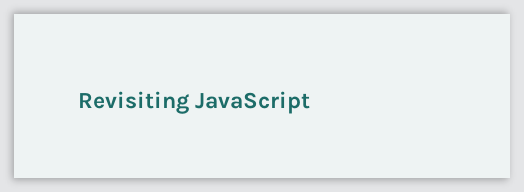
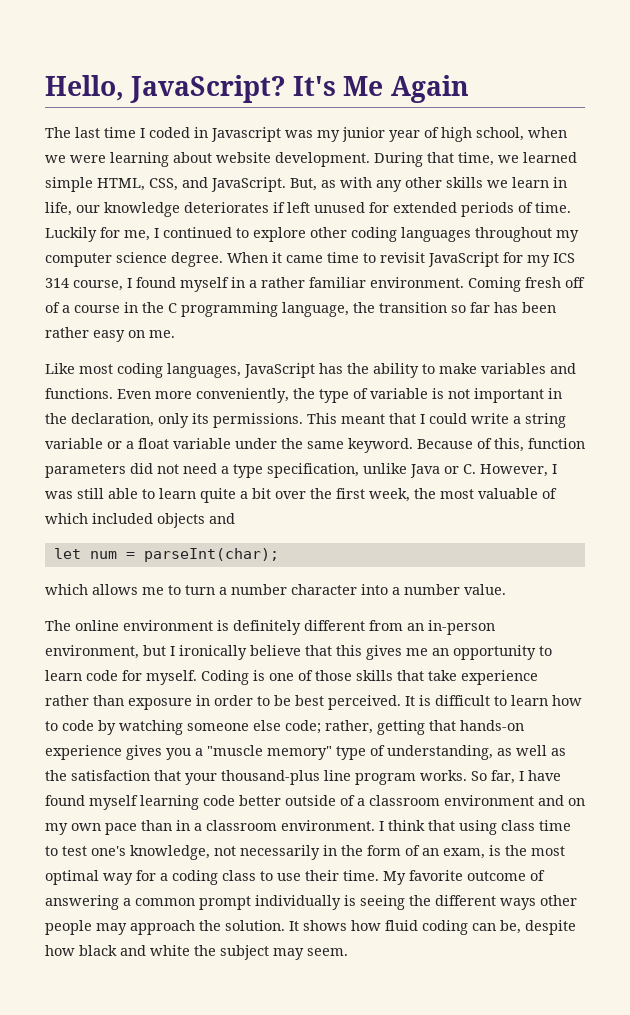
- Revisiting JavaScript
+ Hello, JavaScript? It's Me Again
+ The last time I coded in Javascript was my junior year of high school, when we were learning about website development. During that time, we learned simple HTML, CSS, and JavaScript. But, as with any other skills we learn in life, our knowledge deteriorates if left unused for extended periods of time. Luckily for me, I continued to explore other coding languages throughout my computer science degree. When it came time to revisit JavaScript for my ICS 314 course, I found myself in a rather familiar environment. Coming fresh off of a course in the C programming language, the transition so far has been rather easy on me.
+ Like most coding languages, JavaScript has the ability to make variables and functions. Even more conveniently, the type of variable is not important in the declaration, only its permissions. This meant that I could write a string variable or a float variable under the same keyword. Because of this, function parameters did not need a type specification, unlike Java or C. However, I was still able to learn quite a bit over the first week, the most valuable of which included objects and
+ let num = parseInt(char);
+ which allows me to turn a number character into a number value.
+ The online environment is definitely different from an in-person environment, but I ironically believe that this gives me an opportunity to learn code for myself. Coding is one of those skills that take experience rather than exposure in order to be best perceived. It is difficult to learn how to code by watching someone else code; rather, getting that hands-on experience gives you a "muscle memory" type of understanding, as well as the satisfaction that your thousand-plus line program works. So far, I have found myself learning code better outside of a classroom environment and on my own pace than in a classroom environment. I think that using class time to test one's knowledge, not necessarily in the form of an exam, is the most optimal way for a coding class to use their time. My favorite outcome of answering a common prompt individually is seeing the different ways other people may approach the solution. It shows how fluid coding can be, despite how black and white the subject may seem.

